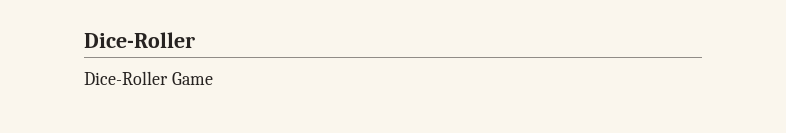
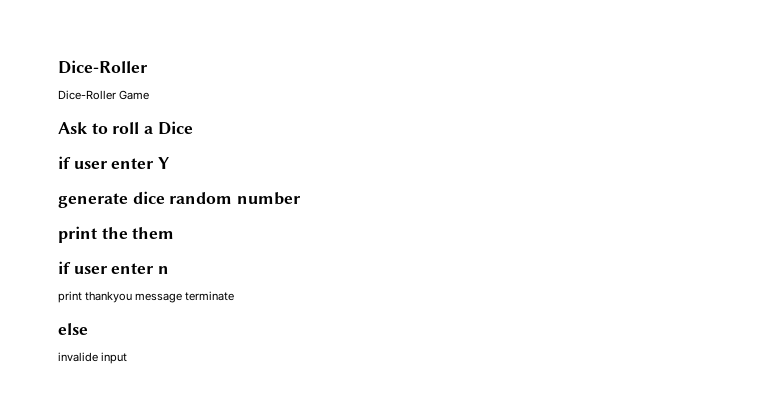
+ Ask to roll a Dice
+ if user enter Y
+ generate dice random number
+ print the them
+ if user enter n
+ print thankyou message terminate
+ else
+ invalide input

